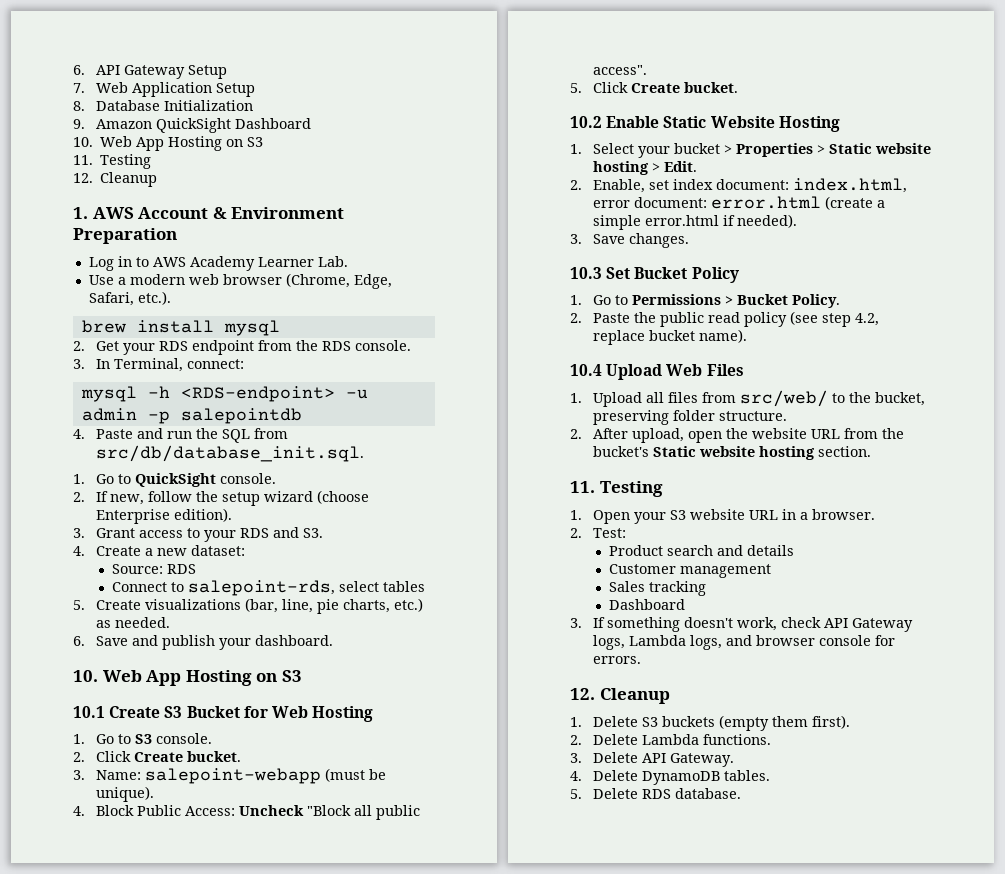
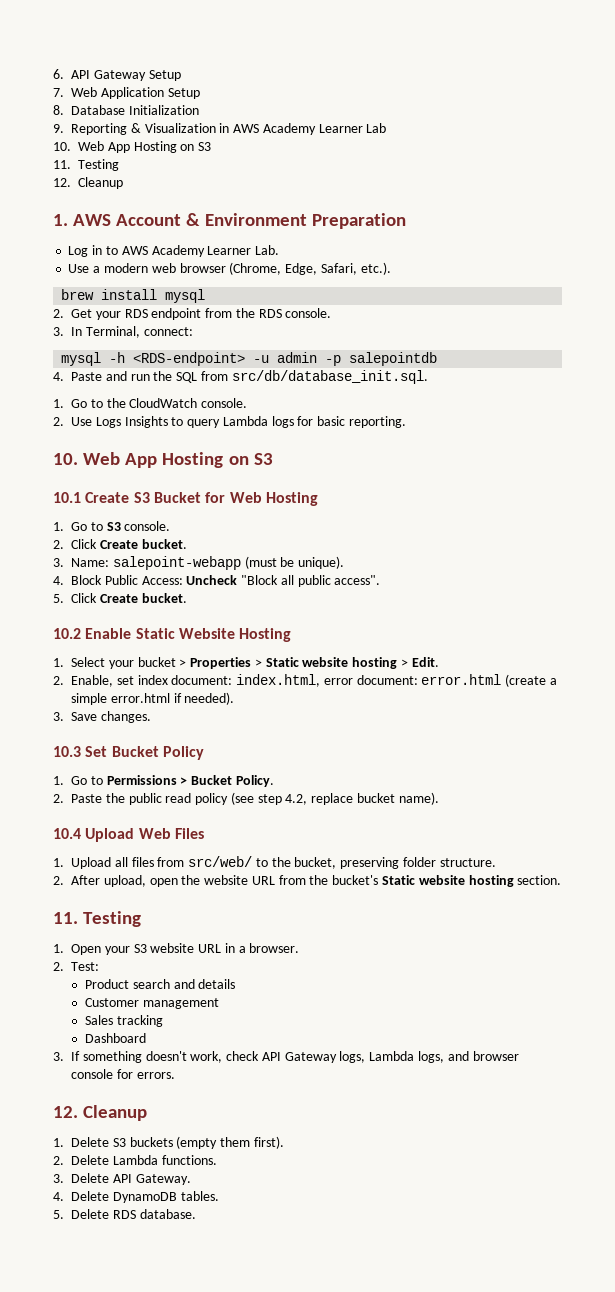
- 9. Amazon QuickSight Dashboard
+ 9. Reporting & Visualization in AWS Academy Learner Lab
- 1. Go to QuickSight console.
- 2. If new, follow the setup wizard (choose Enterprise edition).
- 3. Grant access to your RDS and S3.
- 4. Create a new dataset:
- Source: RDS
- Connect to salepoint-rds, select tables
- 5. Create visualizations (bar, line, pie charts, etc.) as needed.
- 6. Save and publish your dashboard.
+ 1. Go to the CloudWatch console.
+ 2. Use Logs Insights to query Lambda logs for basic reporting.

